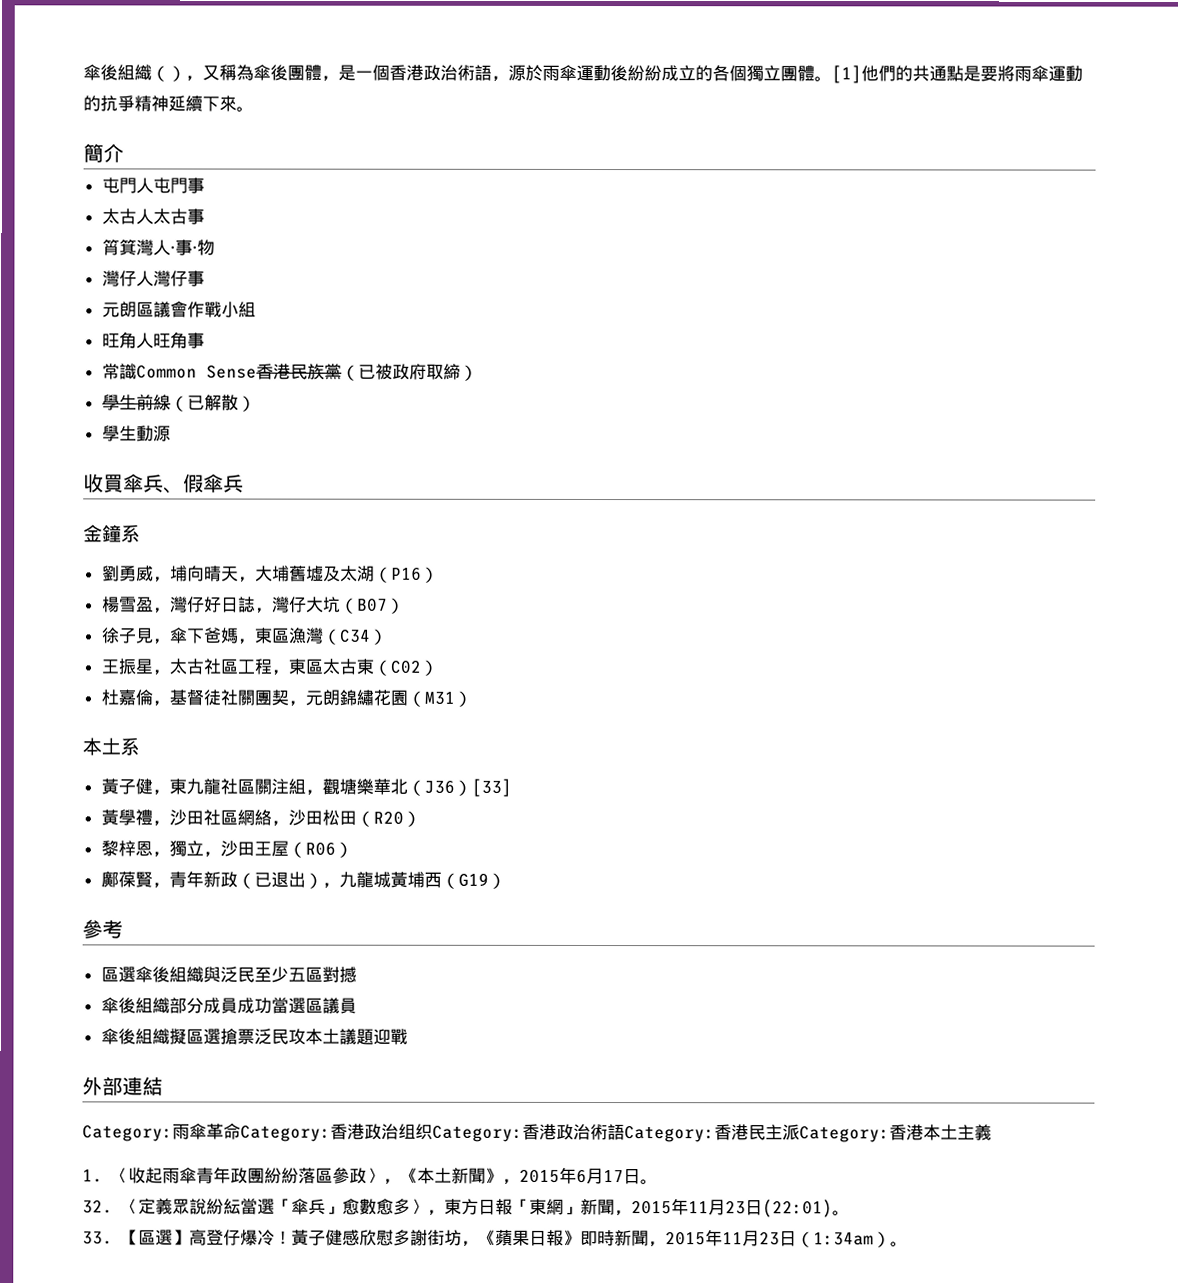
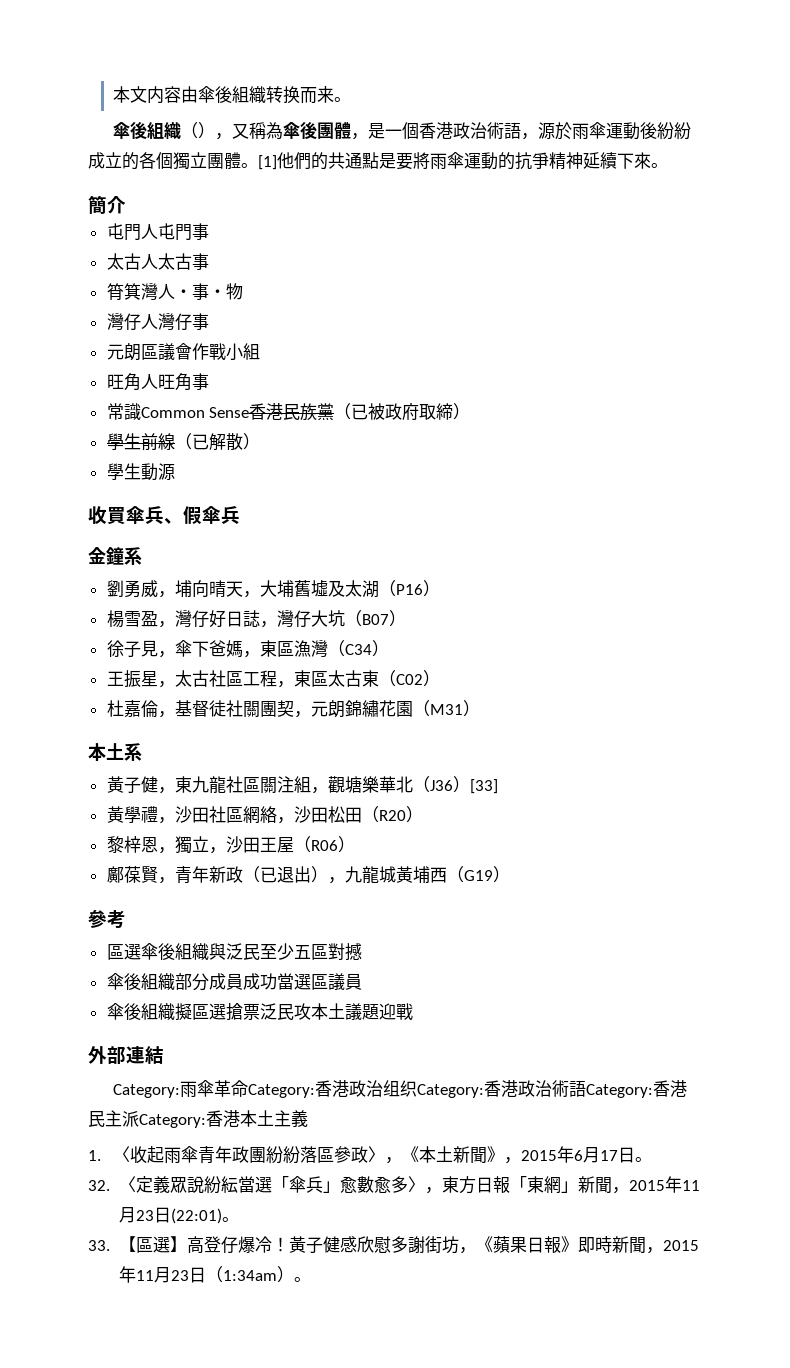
+ 本文内容由傘後組織转换而来。

